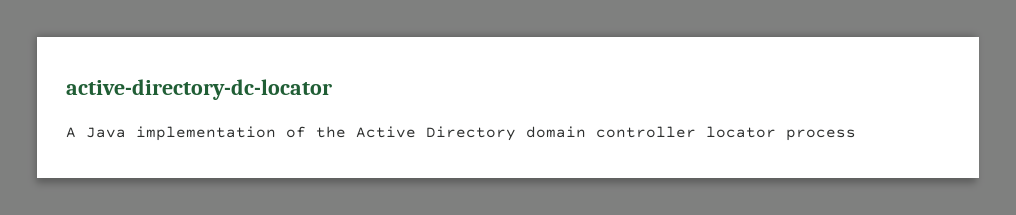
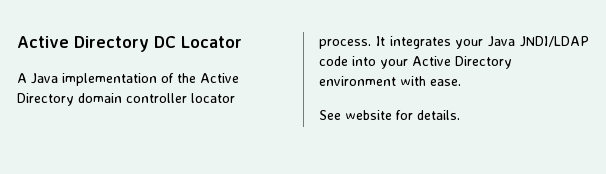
- active-directory-dc-locator
+ Active Directory DC Locator
- A Java implementation of the Active Directory domain controller locator process
+ A Java implementation of the Active Directory domain controller locator process. It integrates your Java JNDI/LDAP code into your Active Directory environment with ease.
+ See website for details.

